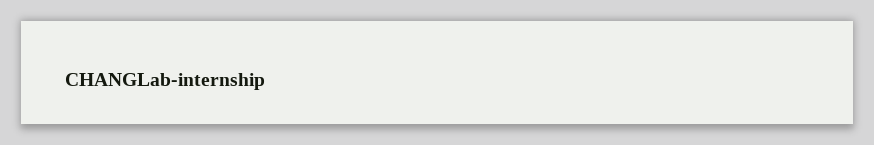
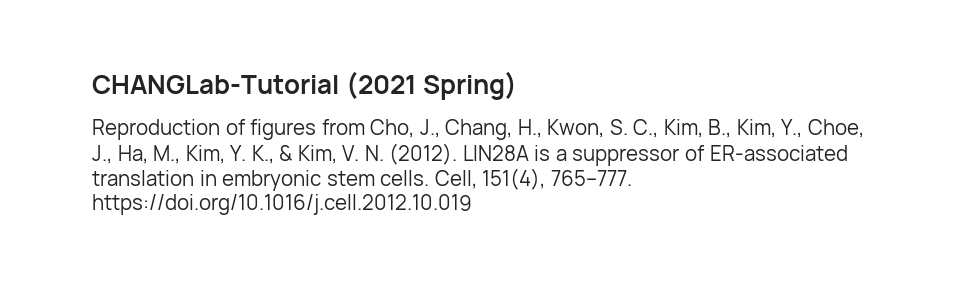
- CHANGLab-internship
+ CHANGLab-Tutorial (2021 Spring)
+ Reproduction of figures from Cho, J., Chang, H., Kwon, S. C., Kim, B., Kim, Y., Choe, J., Ha, M., Kim, Y. K., & Kim, V. N. (2012). LIN28A is a suppressor of ER-associated translation in embryonic stem cells. Cell, 151(4), 765–777. https://doi.org/10.1016/j.cell.2012.10.019

